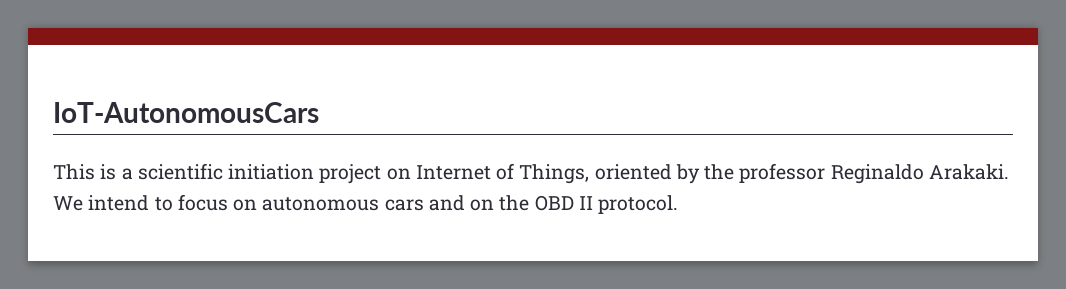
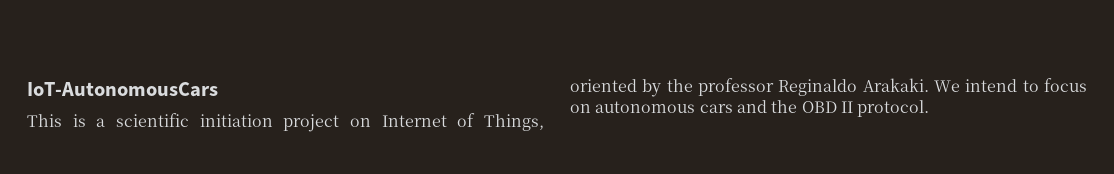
- We intend to focus on autonomous cars and on the OBD II protocol.
+ We intend to focus on autonomous cars and the OBD II protocol.

